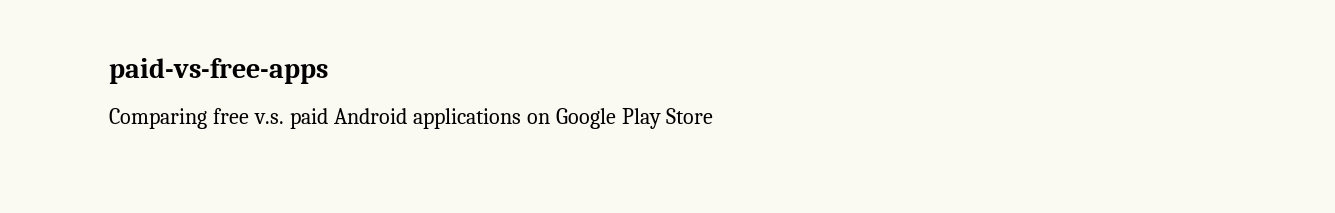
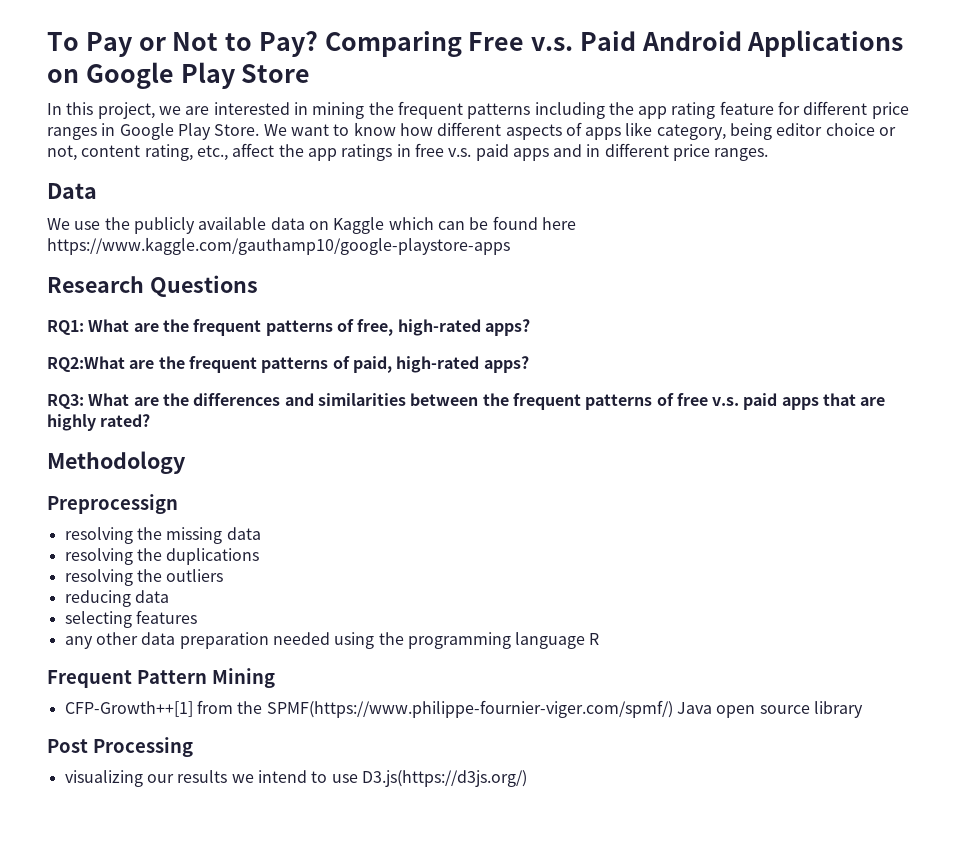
- paid-vs-free-apps
- Comparing free v.s. paid Android applications on Google Play Store
+ To Pay or Not to Pay? Comparing Free v.s. Paid Android Applications on Google Play Store
+ In this project, we are interested in mining the frequent patterns including the app rating feature for different price ranges in Google Play Store. We want to know how different aspects of apps like category, being editor choice or not, content rating, etc., affect the app ratings in free v.s. paid apps and in different price ranges.
+ Data
+ We use the publicly available data on Kaggle which can be found here https://www.kaggle.com/gauthamp10/google-playstore-apps
+ Research Questions
+ RQ1: What are the frequent patterns of free, high-rated apps?
+ RQ2:What are the frequent patterns of paid, high-rated apps?
+ RQ3: What are the differences and similarities between the frequent patterns of free v.s. paid apps that are highly rated?
+ Methodology
+ Preprocessign
+ resolving the missing data
+ resolving the duplications
+ resolving the outliers
+ reducing data
+ selecting features
+ any other data preparation needed using the programming language R
+ Frequent Pattern Mining
+ CFP-Growth++[1] from the SPMF(https://www.philippe-fournier-viger.com/spmf/) Java open source library
+ Post Processing
+ visualizing our results we intend to use D3.js(https://d3js.org/)

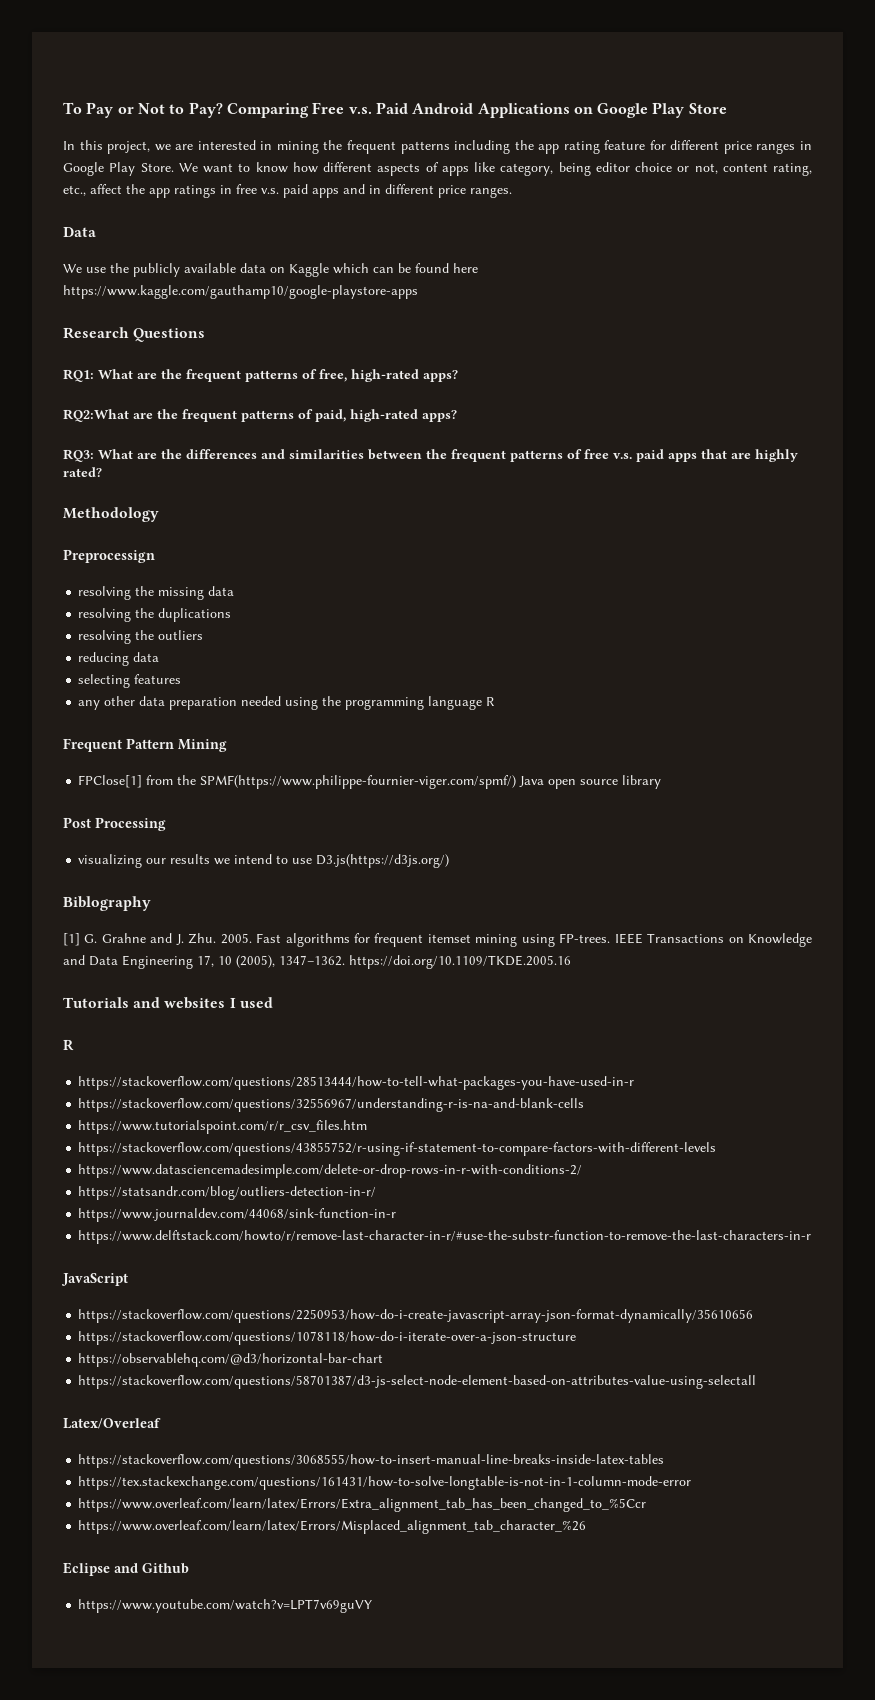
- CFP-Growth++[1] from the SPMF(https://www.philippe-fournier-viger.com/spmf/) Java open source library
+ FPClose[1] from the SPMF(https://www.philippe-fournier-viger.com/spmf/) Java open source library
+ Biblography
+ [1] G. Grahne and J. Zhu. 2005. Fast algorithms for frequent itemset mining using FP-trees. IEEE Transactions on Knowledge and Data Engineering 17, 10 (2005), 1347–1362. https://doi.org/10.1109/TKDE.2005.16
+ Tutorials and websites I used
+ R
+ https://stackoverflow.com/questions/28513444/how-to-tell-what-packages-you-have-used-in-r
+ https://stackoverflow.com/questions/32556967/understanding-r-is-na-and-blank-cells
+ https://www.tutorialspoint.com/r/r_csv_files.htm
+ https://stackoverflow.com/questions/43855752/r-using-if-statement-to-compare-factors-with-different-levels
+ https://www.datasciencemadesimple.com/delete-or-drop-rows-in-r-with-conditions-2/
+ https://statsandr.com/blog/outliers-detection-in-r/
+ https://www.journaldev.com/44068/sink-function-in-r
+ https://www.delftstack.com/howto/r/remove-last-character-in-r/#use-the-substr-function-to-remove-the-last-characters-in-r
+ JavaScript
+ https://stackoverflow.com/questions/2250953/how-do-i-create-javascript-array-json-format-dynamically/35610656
+ https://stackoverflow.com/questions/1078118/how-do-i-iterate-over-a-json-structure
+ https://observablehq.com/@d3/horizontal-bar-chart
+ https://stackoverflow.com/questions/58701387/d3-js-select-node-element-based-on-attributes-value-using-selectall
+ Latex/Overleaf
+ https://stackoverflow.com/questions/3068555/how-to-insert-manual-line-breaks-inside-latex-tables
+ https://tex.stackexchange.com/questions/161431/how-to-solve-longtable-is-not-in-1-column-mode-error
+ https://www.overleaf.com/learn/latex/Errors/Extra_alignment_tab_has_been_changed_to_%5Ccr
+ https://www.overleaf.com/learn/latex/Errors/Misplaced_alignment_tab_character_%26
+ Eclipse and Github
+ https://www.youtube.com/watch?v=LPT7v69guVY

